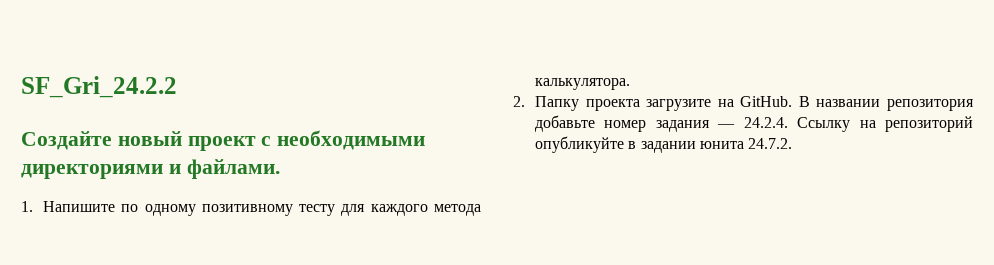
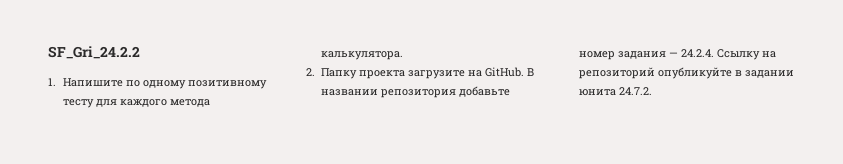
- Создайте новый проект с необходимыми директориями и файлами.

